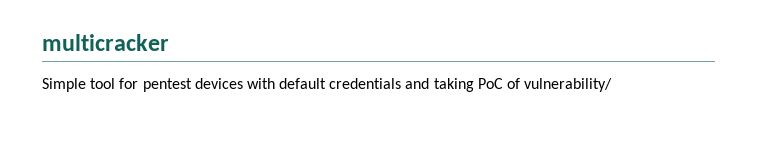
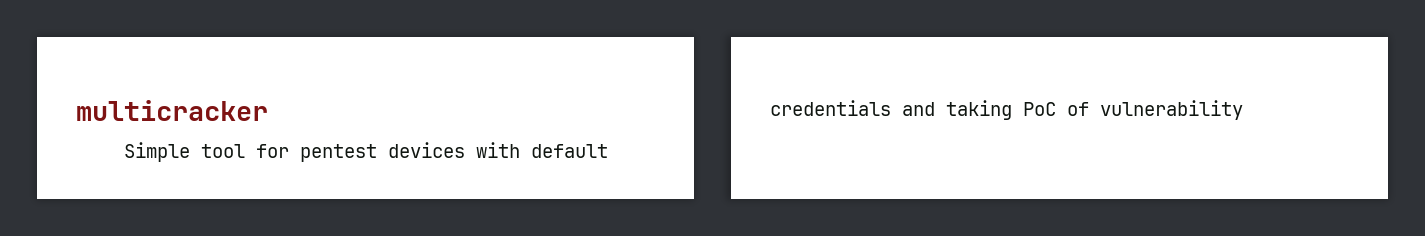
- Simple tool for pentest devices with default credentials and taking PoC of vulnerability/
+ Simple tool for pentest devices with default credentials and taking PoC of vulnerability

